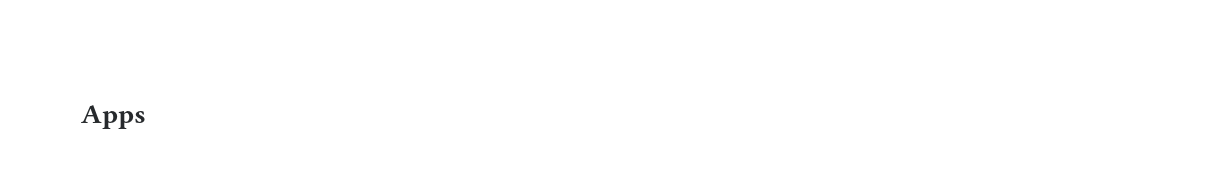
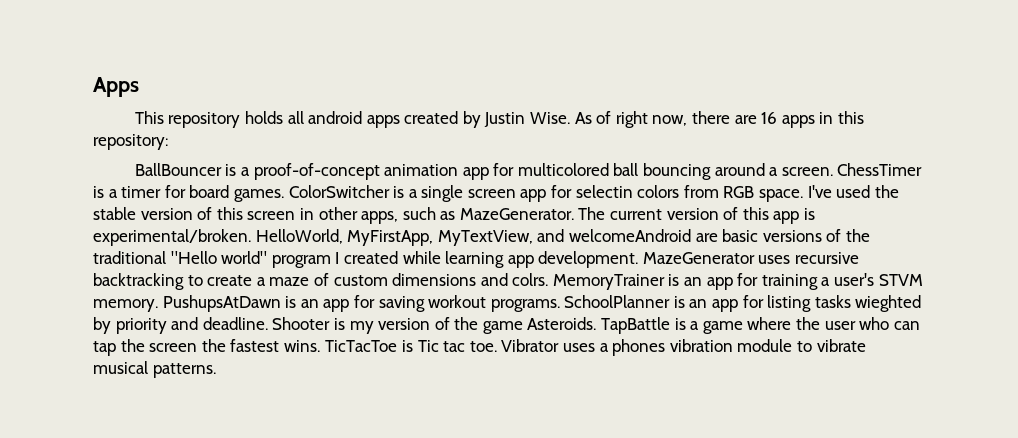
+ This repository holds all android apps created by Justin Wise. As of right now, there are 16 apps in this repository:
+ BallBouncer is a proof-of-concept animation app for multicolored ball bouncing around a screen. ChessTimer is a timer for board games. ColorSwitcher is a single screen app for selectin colors from RGB space. I've used the stable version of this screen in other apps, such as MazeGenerator. The current version of this app is experimental/broken. HelloWorld, MyFirstApp, MyTextView, and welcomeAndroid are basic versions of the traditional "Hello world" program I created while learning app development. MazeGenerator uses recursive backtracking to create a maze of custom dimensions and colrs. MemoryTrainer is an app for training a user's STVM memory. PushupsAtDawn is an app for saving workout programs. SchoolPlanner is an app for listing tasks wieghted by priority and deadline. Shooter is my version of the game Asteroids. TapBattle is a game where the user who can tap the screen the fastest wins. TicTacToe is Tic tac toe. Vibrator uses a phones vibration module to vibrate musical patterns.

